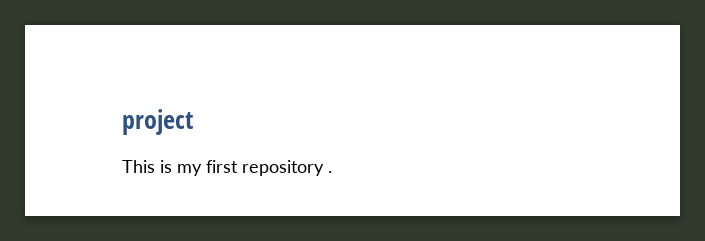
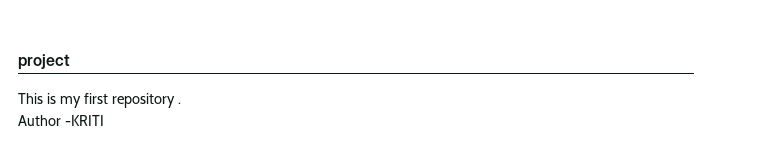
+ Author -KRITI

